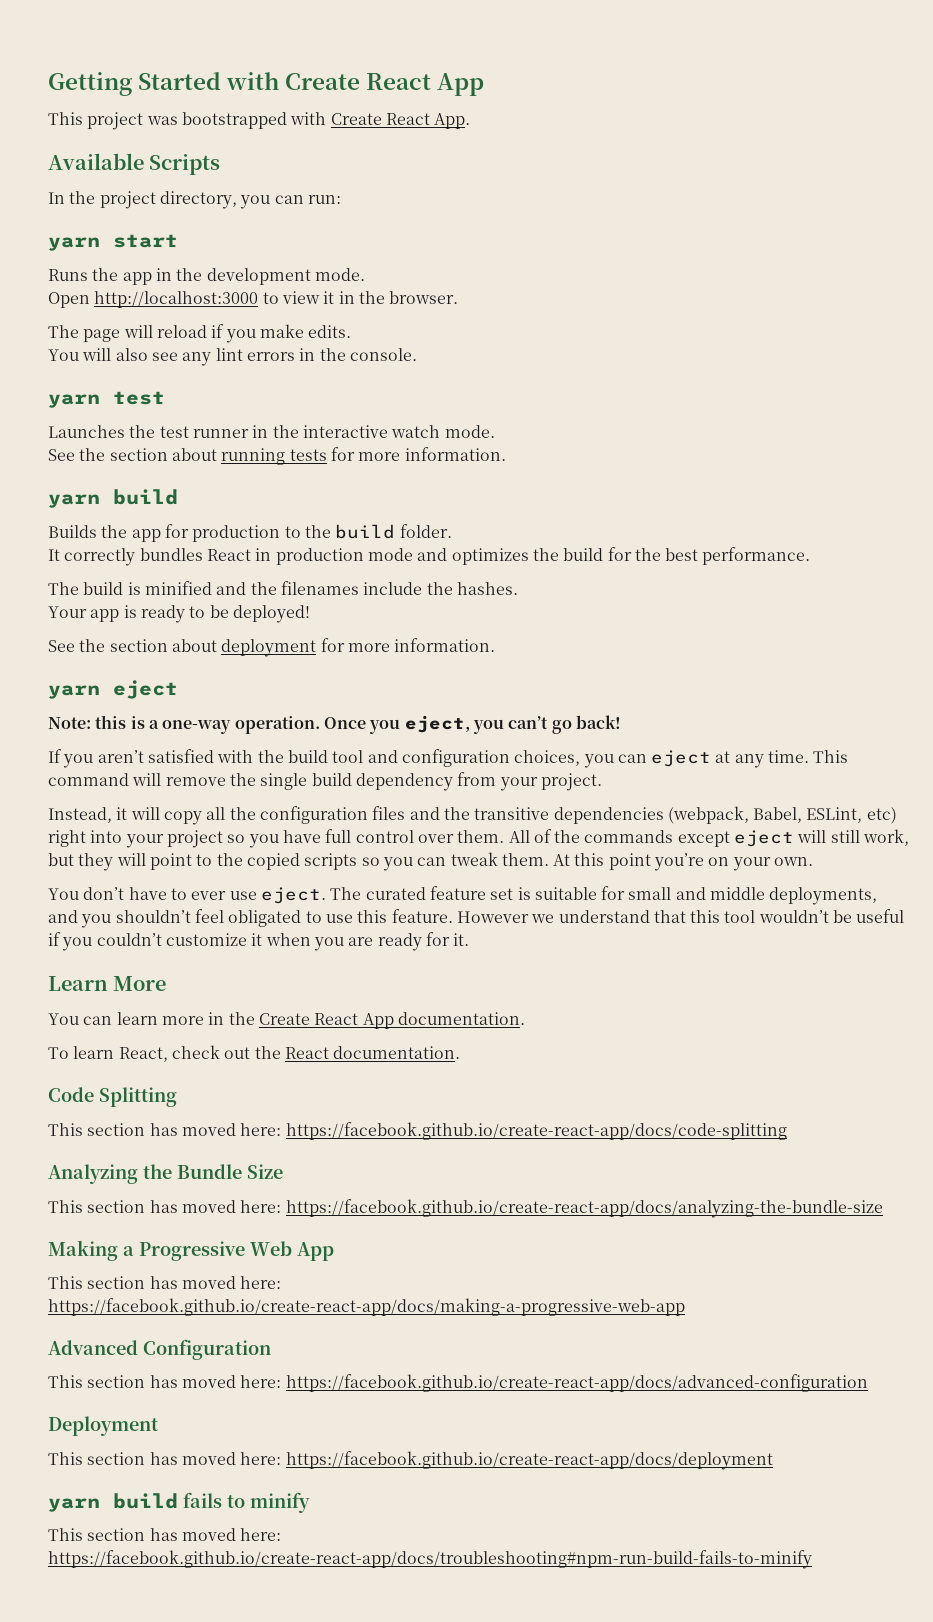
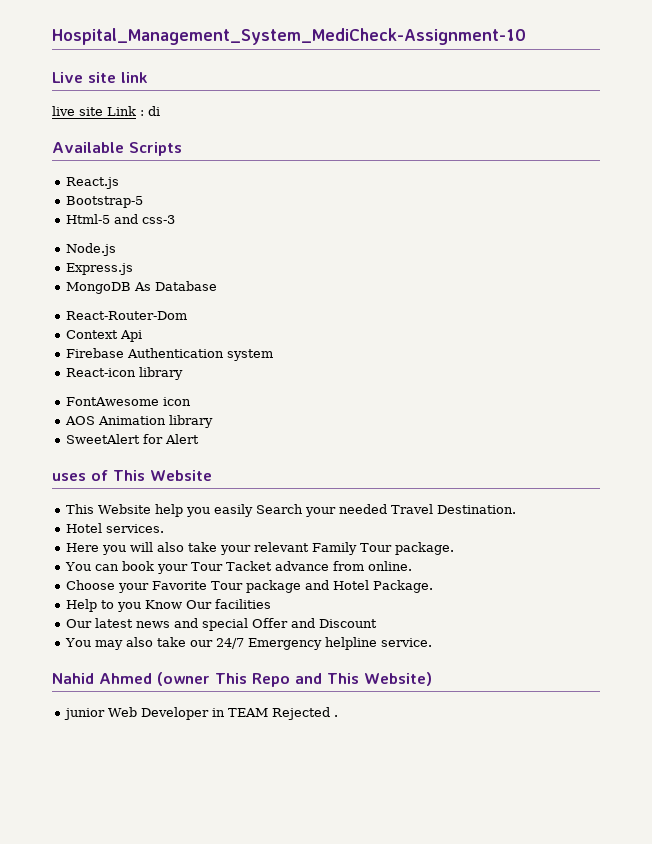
- Getting Started with Create React App
- This project was bootstrapped with Create React App.
+ Hospital_Management_System_MediCheck-Assignment-10
+ Live site link
+ live site Link : di
  Available Scripts
- In the project directory, you can run:
- yarn start
- Runs the app in the development mode.
- Open http://localhost:3000 to view it in the browser.
- The page will reload if you make edits.
- You will also see any lint errors in the console.
- yarn test
- Launches the test runner in the interactive watch mode.
- See the section about running tests for more information.
- yarn build
- Builds the app for production to the build folder.
- It correctly bundles React in production mode and optimizes the build for the best performance.
- The build is minified and the filenames include the hashes.
- Your app is ready to be deployed!
- See the section about deployment for more information.
- yarn eject
- Note: this is a one-way operation. Once you eject, you can’t go back!
- If you aren’t satisfied with the build tool and configuration choices, you can eject at any time. This command will remove the single build dependency from your project.
- Instead, it will copy all the configuration files and the transitive dependencies (webpack, Babel, ESLint, etc) right into your project so you have full control over them. All of the commands except eject will still work, but they will point to the copied scripts so you can tweak them. At this point you’re on your own.
- You don’t have to ever use eject. The curated feature set is suitable for small and middle deployments, and you shouldn’t feel obligated to use this feature. However we understand that this tool wouldn’t be useful if you couldn’t customize it when you are ready for it.
- Learn More
- You can learn more in the Create React App documentation.
- To learn React, check out the React documentation.
- Code Splitting
- This section has moved here: https://facebook.github.io/create-react-app/docs/code-splitting
- Analyzing the Bundle Size
- This section has moved here: https://facebook.github.io/create-react-app/docs/analyzing-the-bundle-size
- Making a Progressive Web App
- This section has moved here: https://facebook.github.io/create-react-app/docs/making-a-progressive-web-app
- Advanced Configuration
- This section has moved here: https://facebook.github.io/create-react-app/docs/advanced-configuration
- Deployment
- This section has moved here: https://facebook.github.io/create-react-app/docs/deployment
- yarn build fails to minify
- This section has moved here: https://facebook.github.io/create-react-app/docs/troubleshooting#npm-run-build-fails-to-minify
+ React.js
+ Bootstrap-5
+ Html-5 and css-3
+ Node.js
+ Express.js
+ MongoDB As Database
+ React-Router-Dom
+ Context Api
+ Firebase Authentication system
+ React-icon library
+ FontAwesome icon
+ AOS Animation library
+ SweetAlert for Alert
+ uses of This Website
+ This Website help you easily Search your needed Travel Destination.
+ Hotel services.
+ Here you will also take your relevant Family Tour package.
+ You can book your Tour Tacket advance from online.
+ Choose your Favorite Tour package and Hotel Package.
+ Help to you Know Our facilities
+ Our latest news and special Offer and Discount
+ You may also take our 24/7 Emergency helpline service.
+ Nahid Ahmed (owner This Repo and This Website)
+ junior Web Developer in TEAM Rejected .

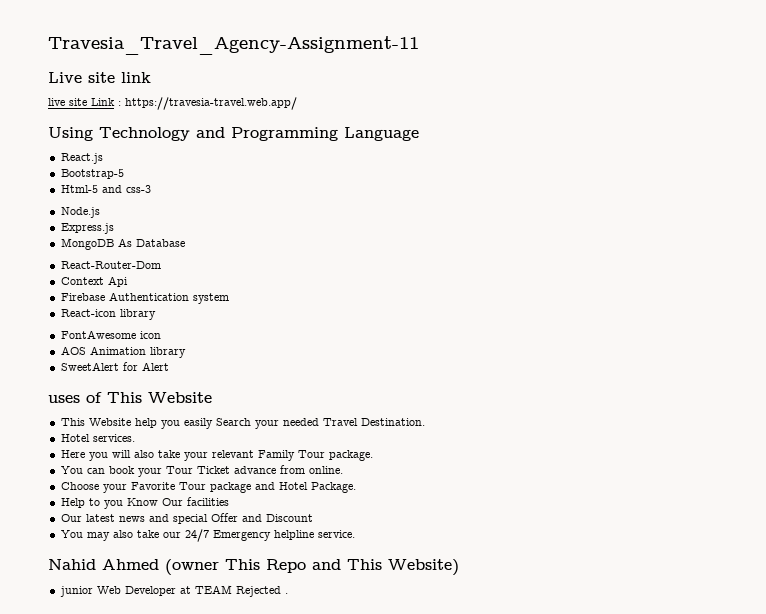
- Hospital_Management_System_MediCheck-Assignment-10
+ Travesia_Travel_Agency-Assignment-11
- live site Link : di
- Available Scripts
+ live site Link : https://travesia-travel.web.app/
+ Using Technology and Programming Language
- You can book your Tour Tacket advance from online.
+ You can book your Tour Ticket advance from online.
- junior Web Developer in TEAM Rejected .
+ junior Web Developer at TEAM Rejected .

